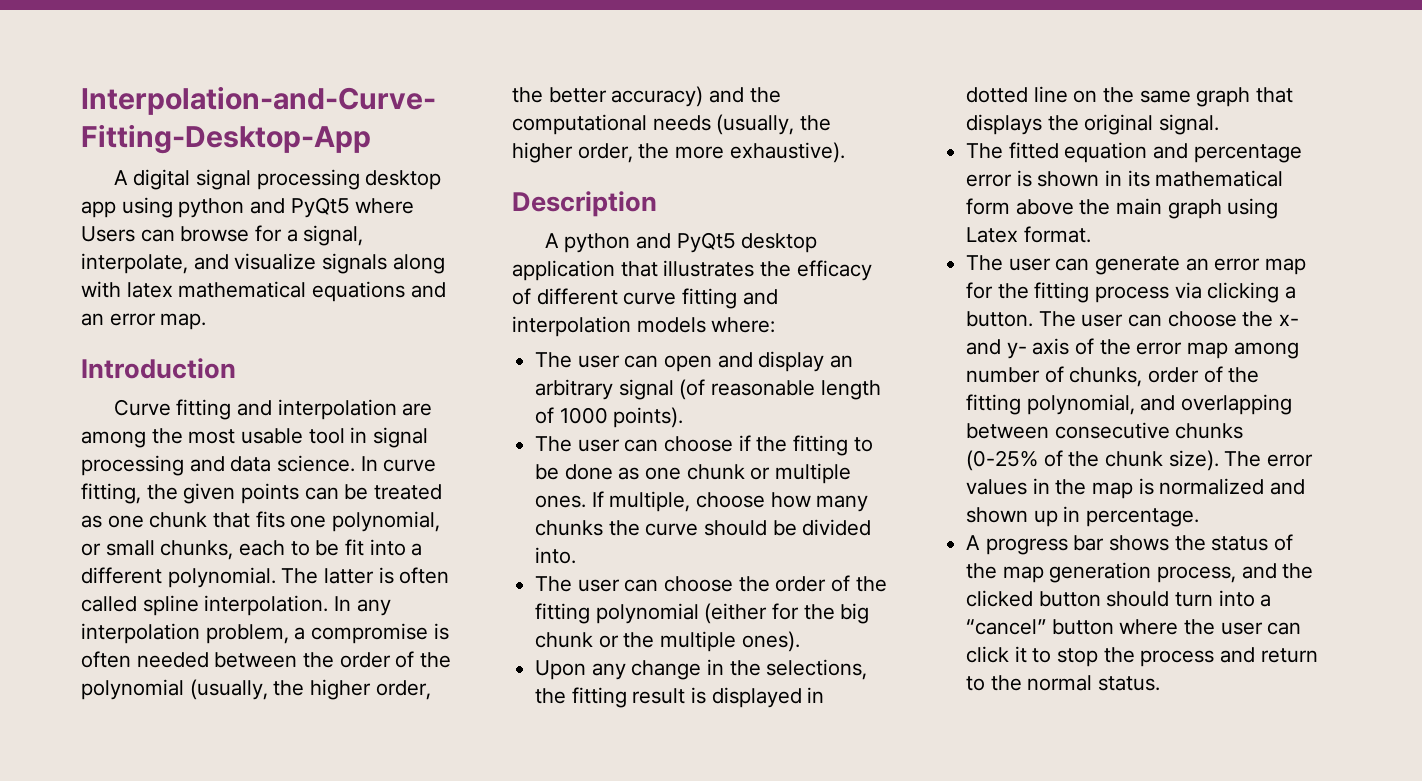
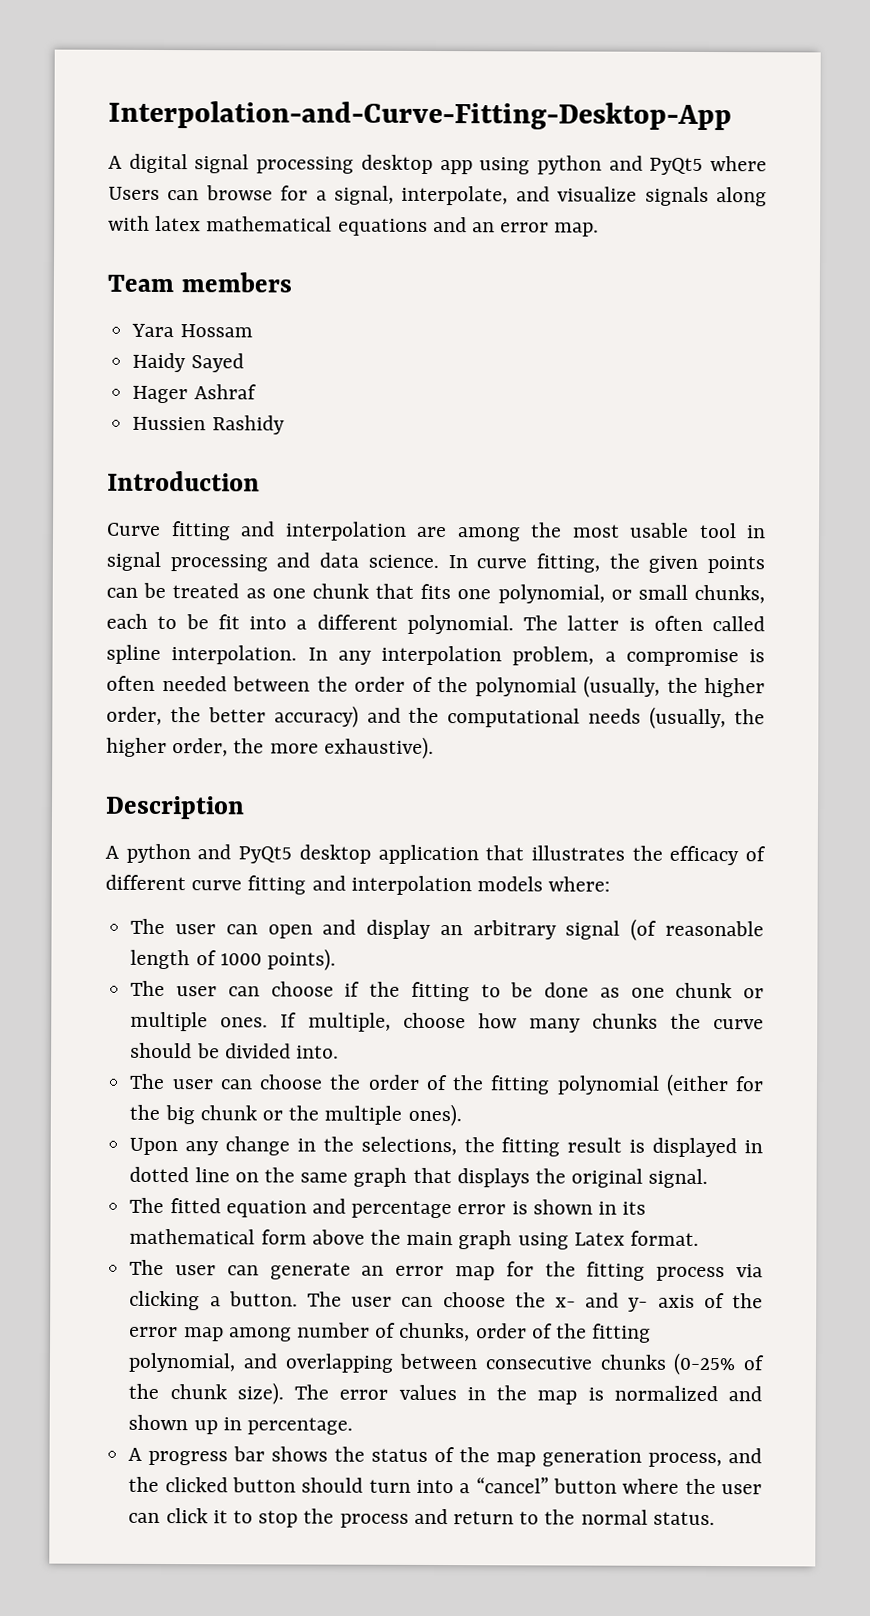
+ Team members
+ Yara Hossam
+ Haidy Sayed
+ Hager Ashraf
+ Hussien Rashidy

